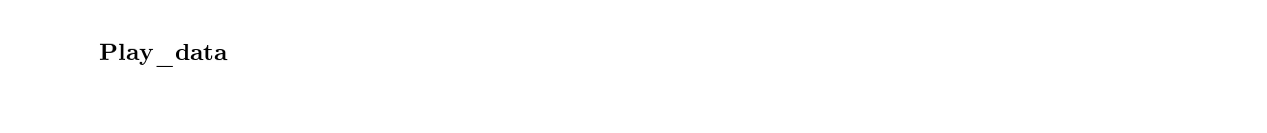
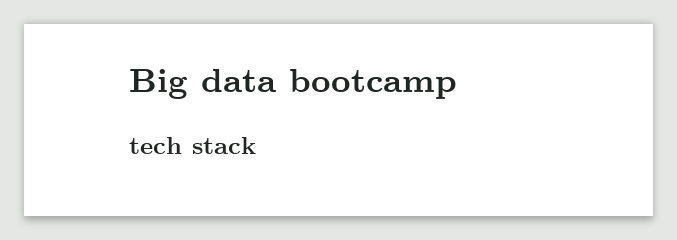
- Play_data
+ Big data bootcamp
+ tech stack

